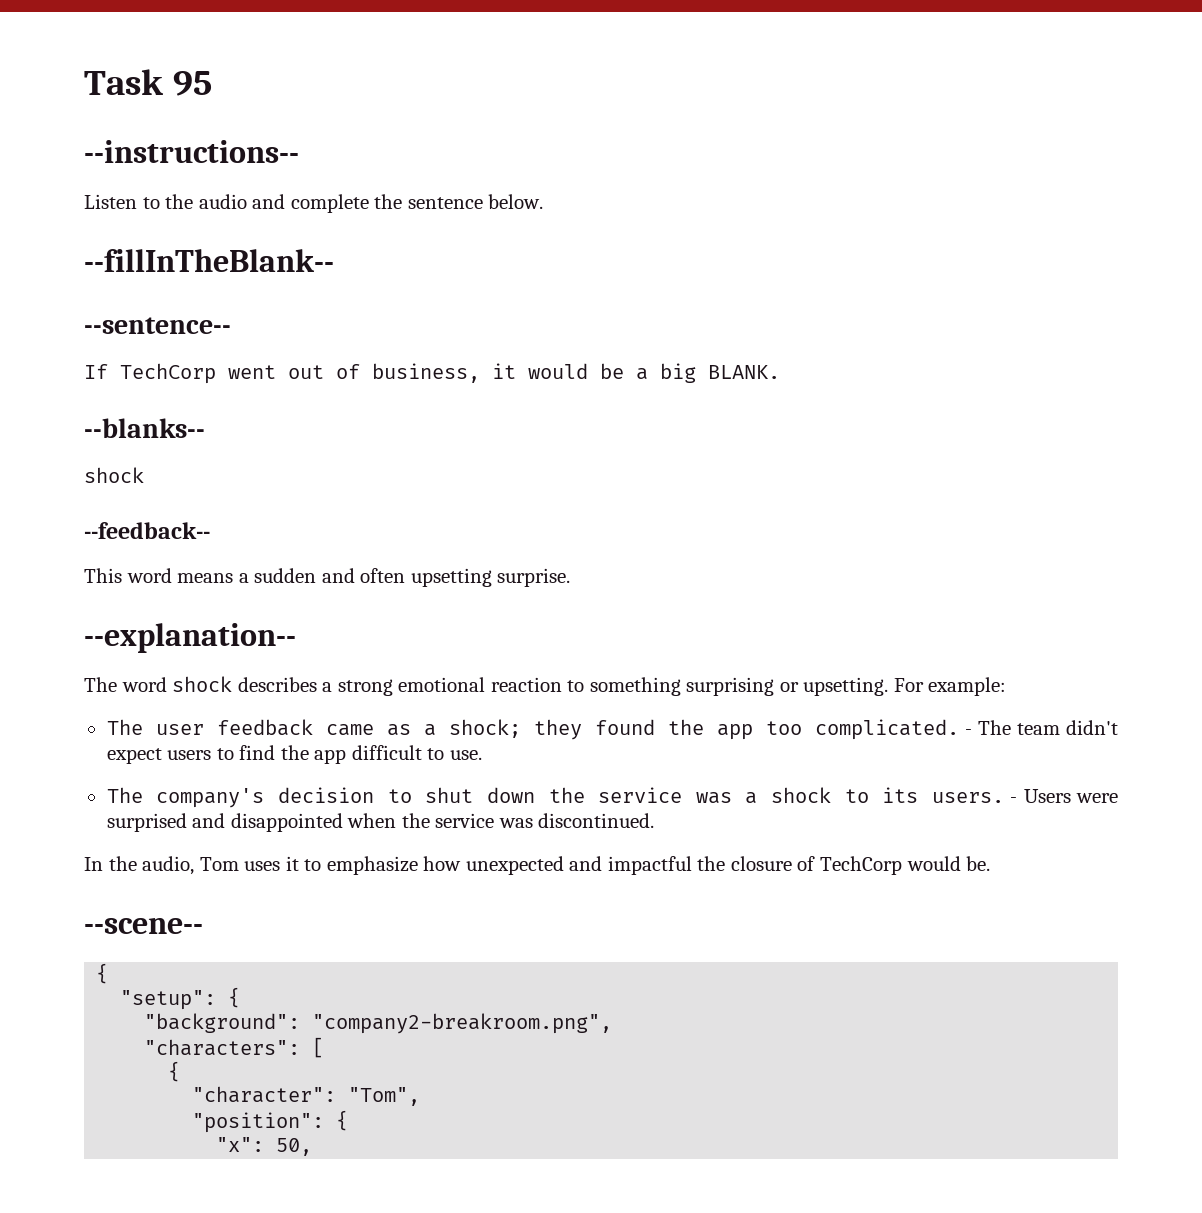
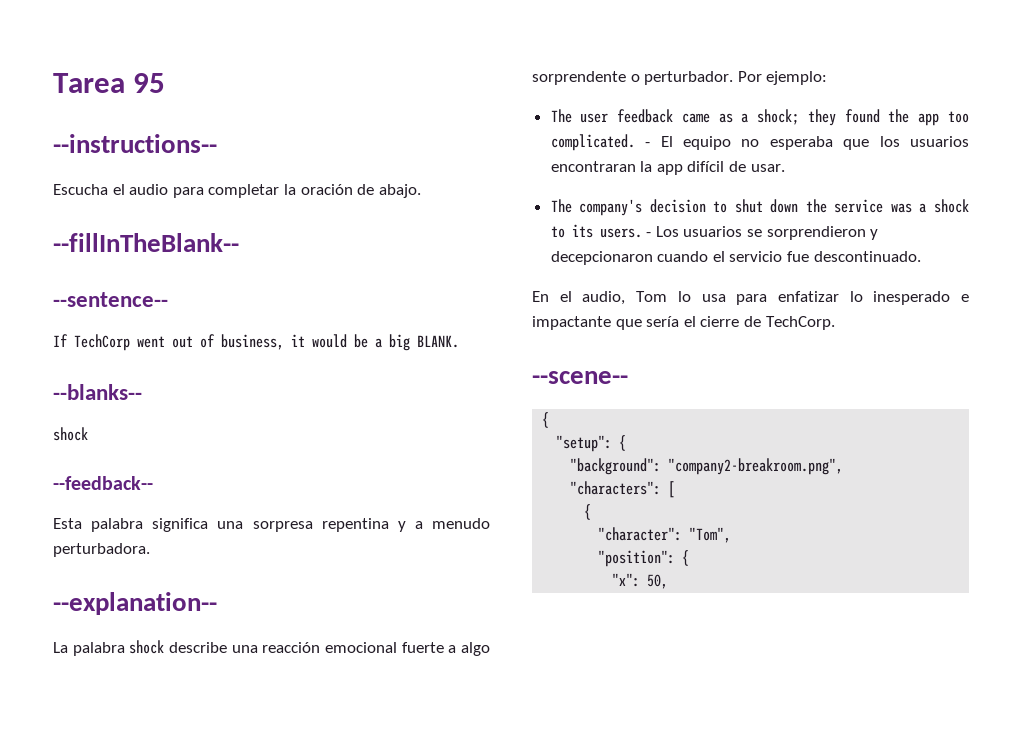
- Task 95
+ Tarea 95
- Listen to the audio and complete the sentence below.
+ Escucha el audio para completar la oración de abajo.
- This word means a sudden and often upsetting surprise.
+ Esta palabra significa una sorpresa repentina y a menudo perturbadora.
  --explanation--
- The word shock describes a strong emotional reaction to something surprising or upsetting. For example:
+ La palabra shock describe una reacción emocional fuerte a algo sorprendente o perturbador. Por ejemplo:
- - The team didn't expect users to find the app difficult to use.
+ - El equipo no esperaba que los usuarios encontraran la app difícil de usar.
- - Users were surprised and disappointed when the service was discontinued.
- In the audio, Tom uses it to emphasize how unexpected and impactful the closure of TechCorp would be.
+ - Los usuarios se sorprendieron y decepcionaron cuando el servicio fue descontinuado.
+ En el audio, Tom lo usa para enfatizar lo inesperado e impactante que sería el cierre de TechCorp.

